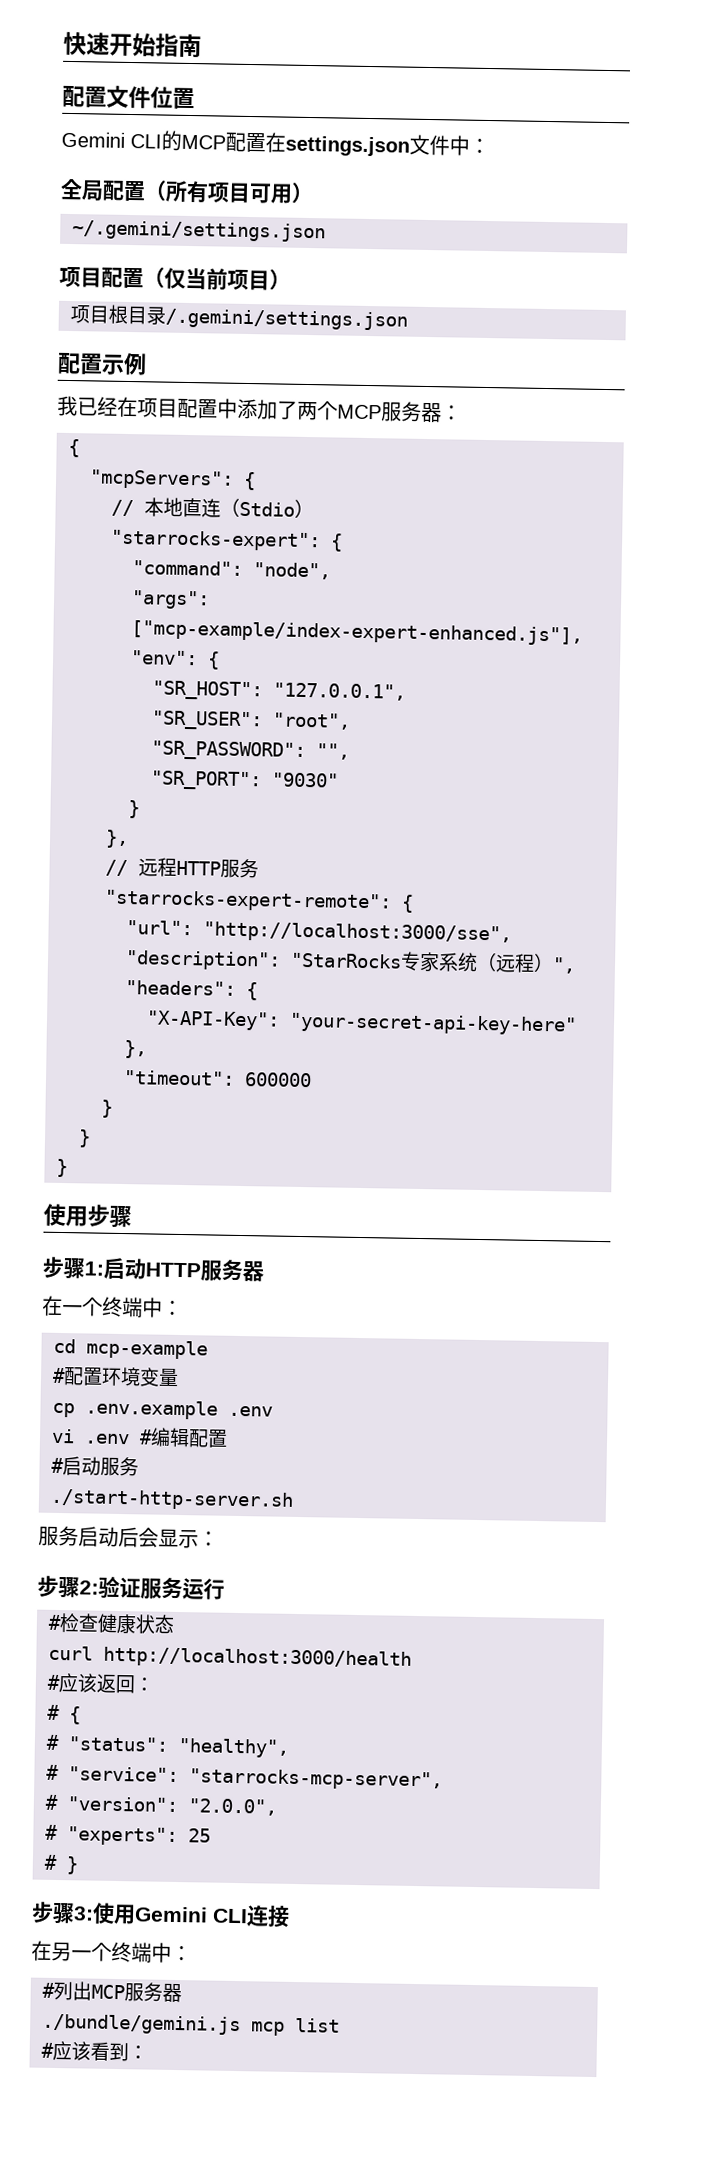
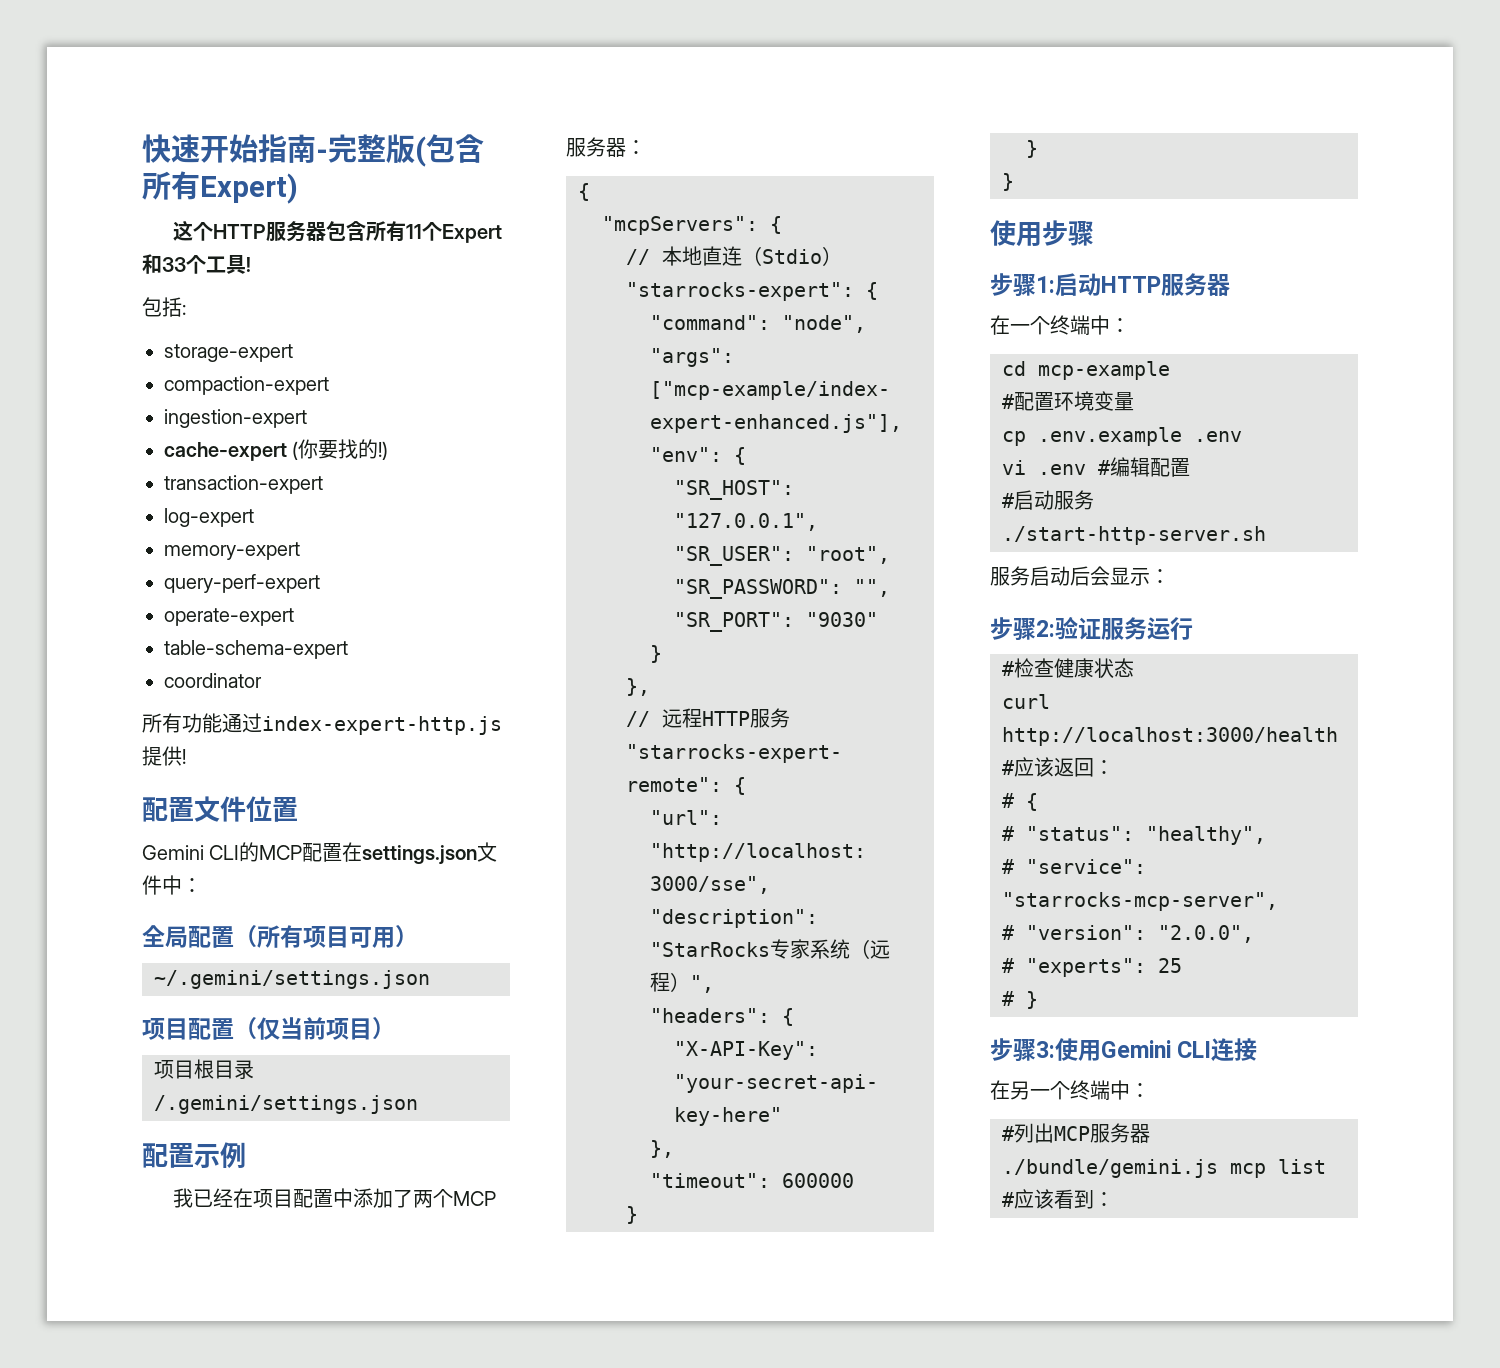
- 快速开始指南
+ 快速开始指南-完整版(包含所有Expert)
+ 这个HTTP服务器包含所有11个Expert和33个工具!
+ 包括:
+ storage-expert
+ compaction-expert
+ ingestion-expert
+ cache-expert (你要找的!)
+ transaction-expert
+ log-expert
+ memory-expert
+ query-perf-expert
+ operate-expert
+ table-schema-expert
+ coordinator
+ 所有功能通过index-expert-http.js提供!

